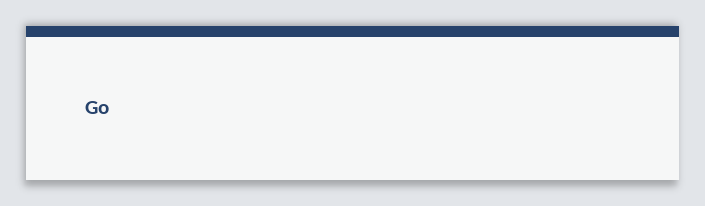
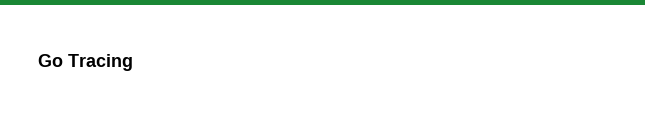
- Go
+ Go Tracing

